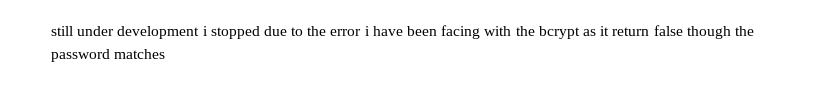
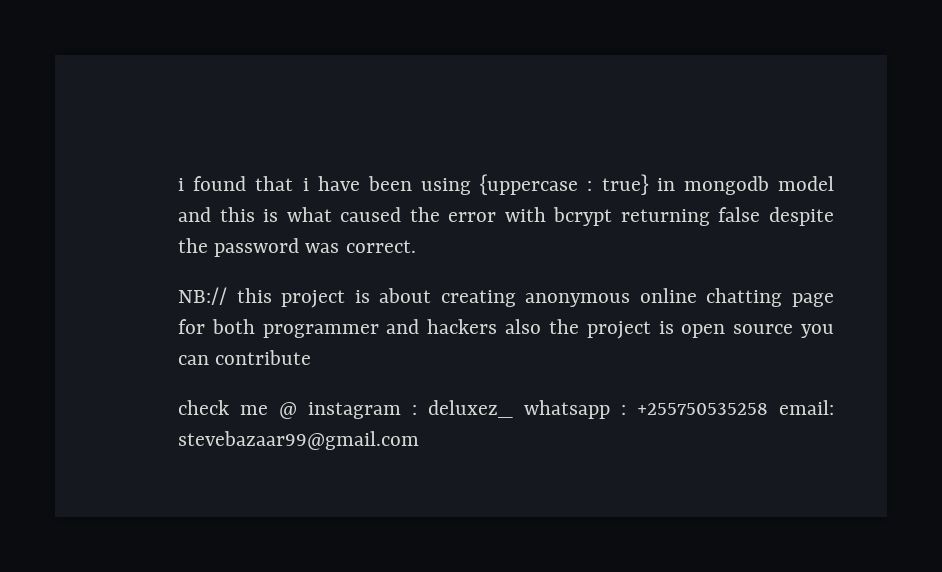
- still under development i stopped due to the error i have been facing with the bcrypt as it return false though the password matches
+ i found that i have been using {uppercase : true} in mongodb model and this is what caused the error with bcrypt returning false despite the password was correct.
+ NB:// this project is about creating anonymous online chatting page for both programmer and hackers also the project is open source you can contribute
+ check me @ instagram : deluxez_ whatsapp : +255750535258 email: stevebazaar99@gmail.com

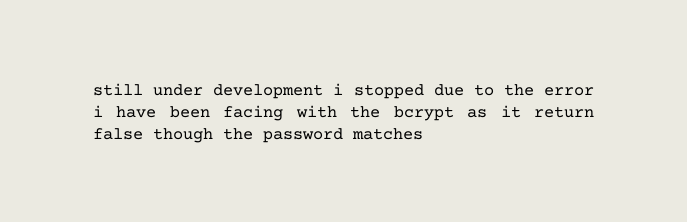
- i found that i have been using {uppercase : true} in mongodb model and this is what caused the error with bcrypt returning false despite the password was correct.
- NB:// this project is about creating anonymous online chatting page for both programmer and hackers also the project is open source you can contribute
- check me @ instagram : deluxez_ whatsapp : +255750535258 email: stevebazaar99@gmail.com
+ still under development i stopped due to the error i have been facing with the bcrypt as it return false though the password matches

